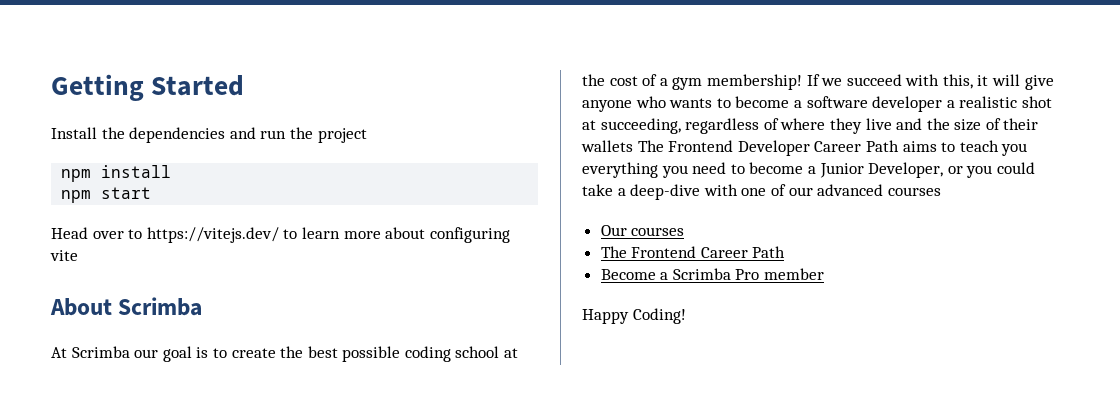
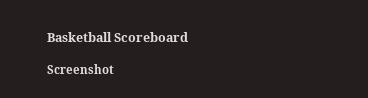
- Getting Started
- Install the dependencies and run the project
- npm install
- npm start
- Head over to https://vitejs.dev/ to learn more about configuring vite
- About Scrimba
- At Scrimba our goal is to create the best possible coding school at the cost of a gym membership! If we succeed with this, it will give anyone who wants to become a software developer a realistic shot at succeeding, regardless of where they live and the size of their wallets The Frontend Developer Career Path aims to teach you everything you need to become a Junior Developer, or you could take a deep-dive with one of our advanced courses
- Our courses
- The Frontend Career Path
- Become a Scrimba Pro member
- Happy Coding!
+ Basketball Scoreboard
+ Screenshot

